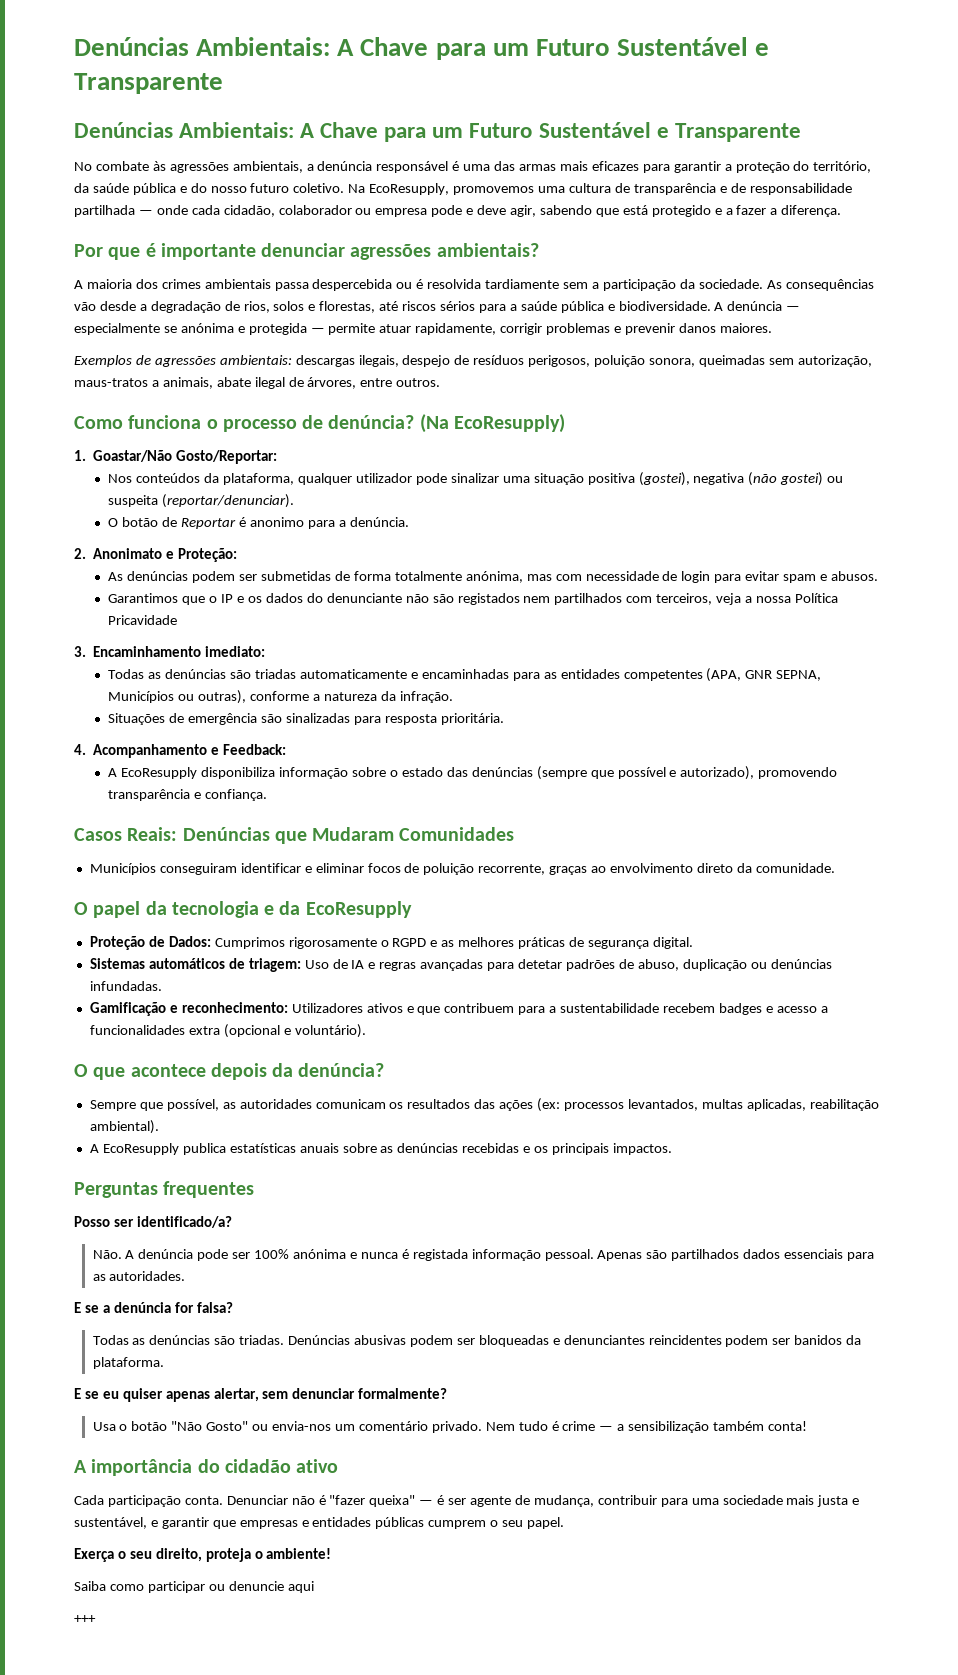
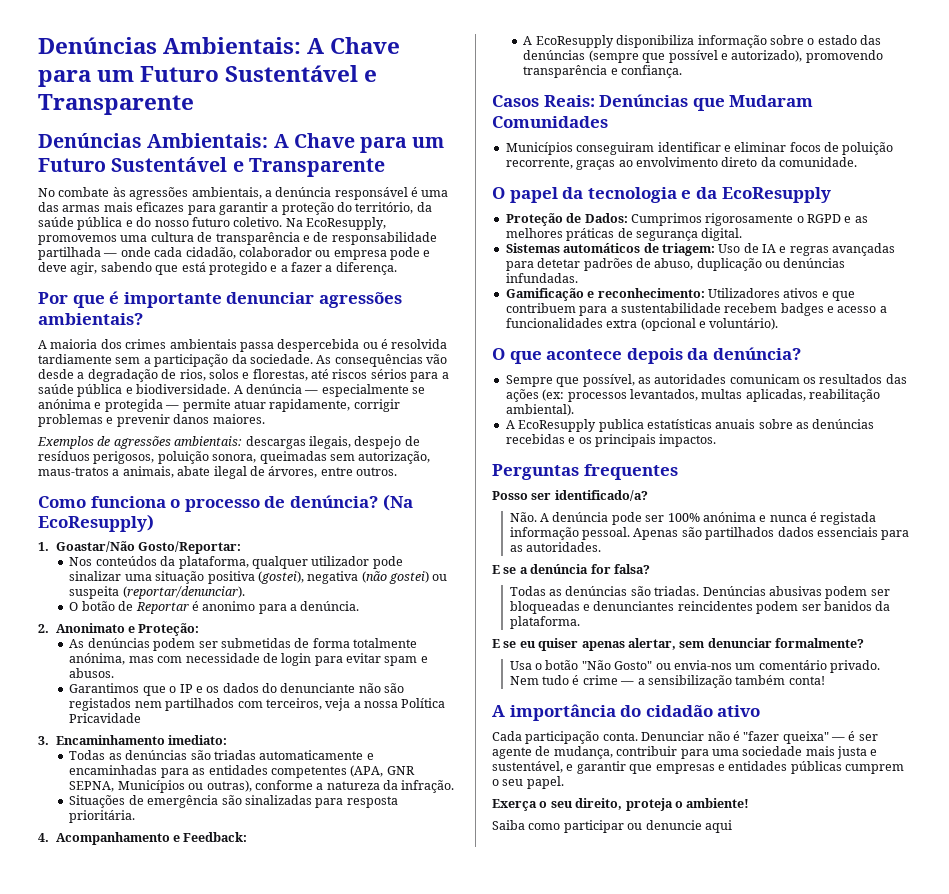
- +++

